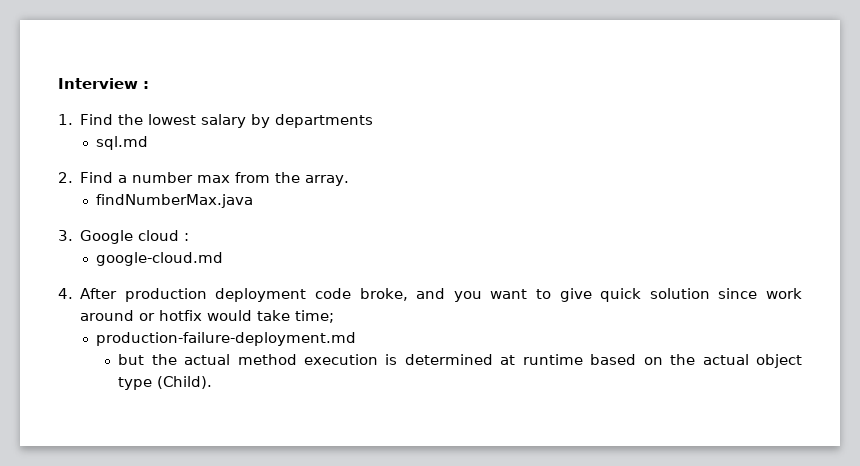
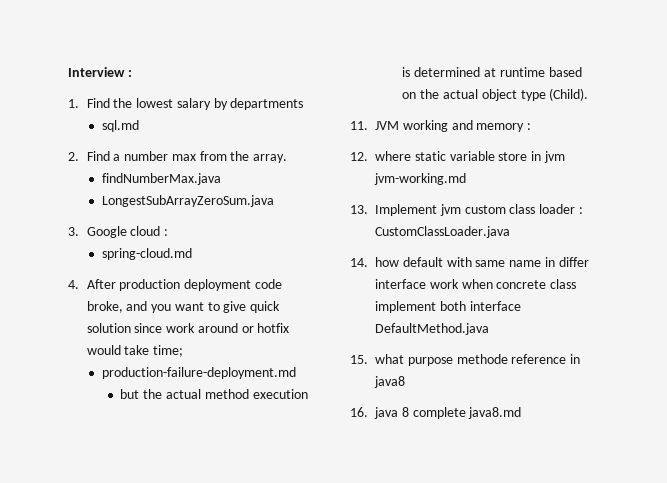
+ LongestSubArrayZeroSum.java
- google-cloud.md
+ spring-cloud.md
+ 11. JVM working and memory :
+ 12. where static variable store in jvm jvm-working.md
+ 13. Implement jvm custom class loader : CustomClassLoader.java
+ 14. how default with same name in differ interface work when concrete class implement both interface DefaultMethod.java
+ 15. what purpose methode reference in java8
+ 16. java 8 complete java8.md

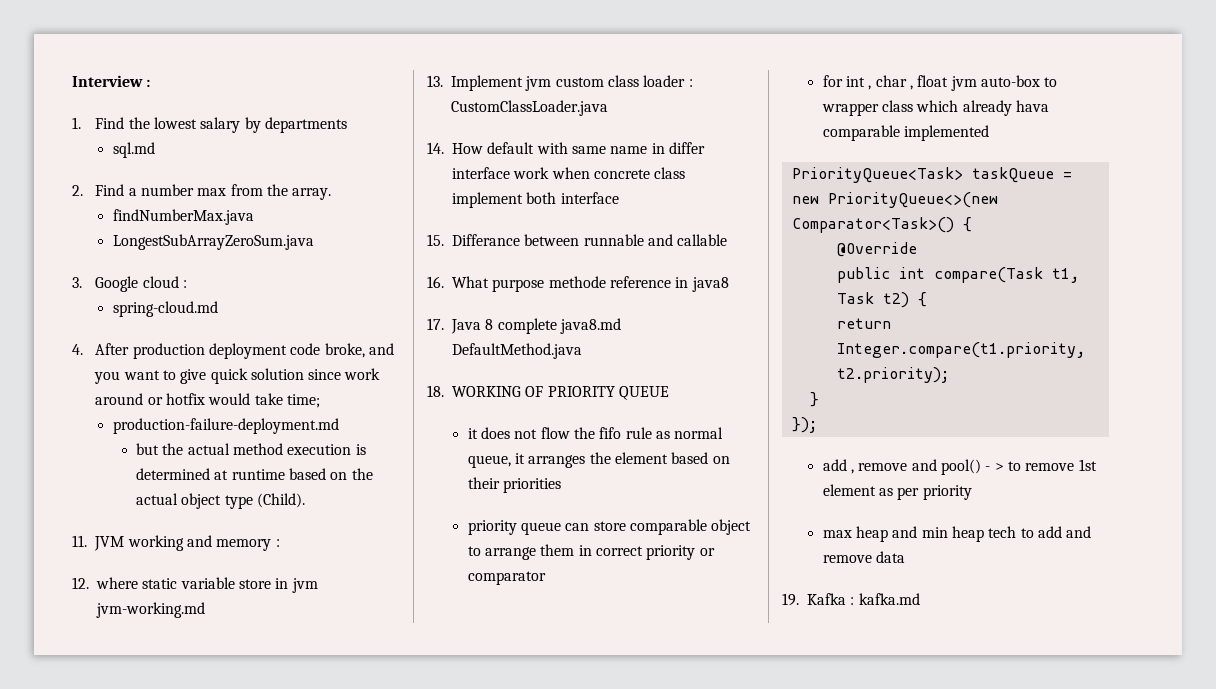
- 14. how default with same name in differ interface work when concrete class implement both interface DefaultMethod.java
+ 14. How default with same name in differ interface work when concrete class implement both interface
- 15. what purpose methode reference in java8
+ 15. Differance between runnable and callable
+ 16. What purpose methode reference in java8
- 16. java 8 complete java8.md
+ 17. Java 8 complete java8.md DefaultMethod.java
+ 18. WORKING OF PRIORITY QUEUE
+ it does not flow the fifo rule as normal queue, it arranges the element based on their priorities
+ priority queue can store comparable object to arrange them in correct priority or comparator
+ for int , char , float jvm auto-box to wrapper class which already hava comparable implemented
+ PriorityQueue<Task> taskQueue = new PriorityQueue<>(new Comparator<Task>() {
+ @Override
+ public int compare(Task t1, Task t2) {
+ return Integer.compare(t1.priority, t2.priority);
+ }
+ });
+ add , remove and pool() - > to remove 1st element as per priority
+ max heap and min heap tech to add and remove data
+ 19. Kafka : kafka.md

